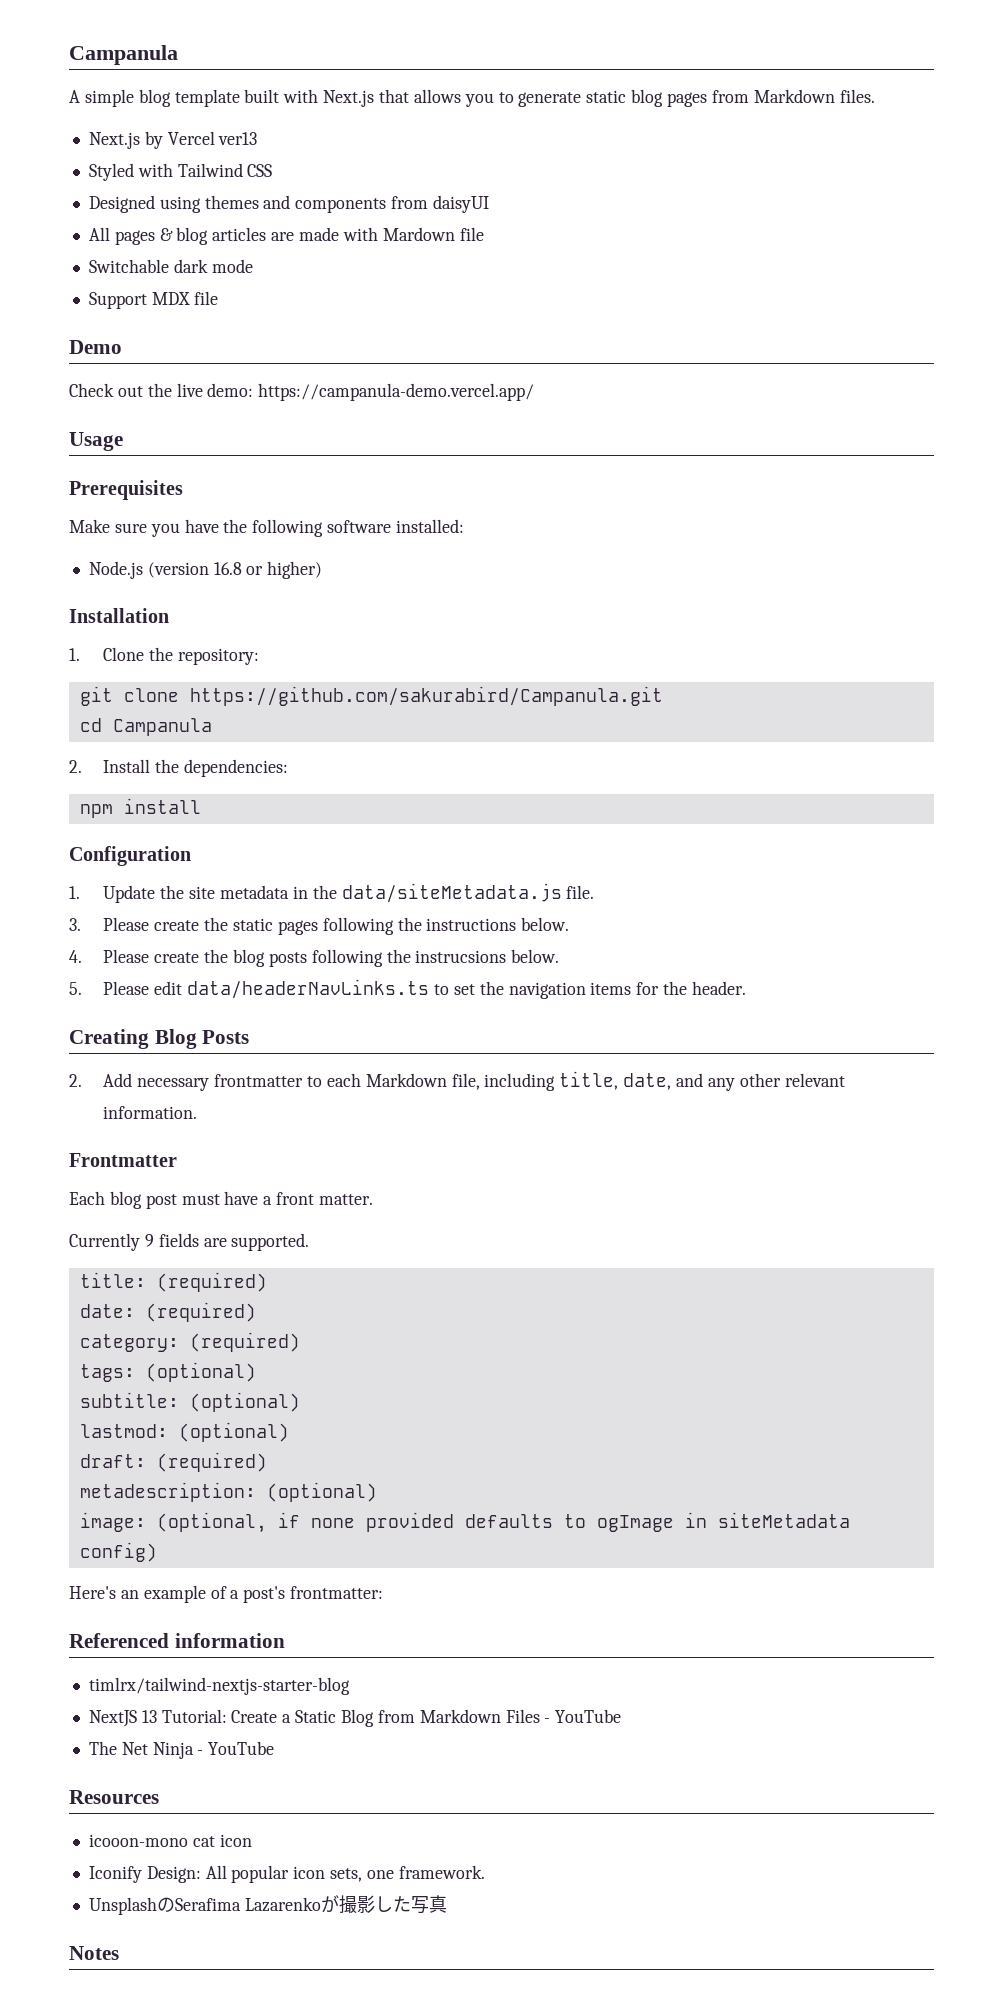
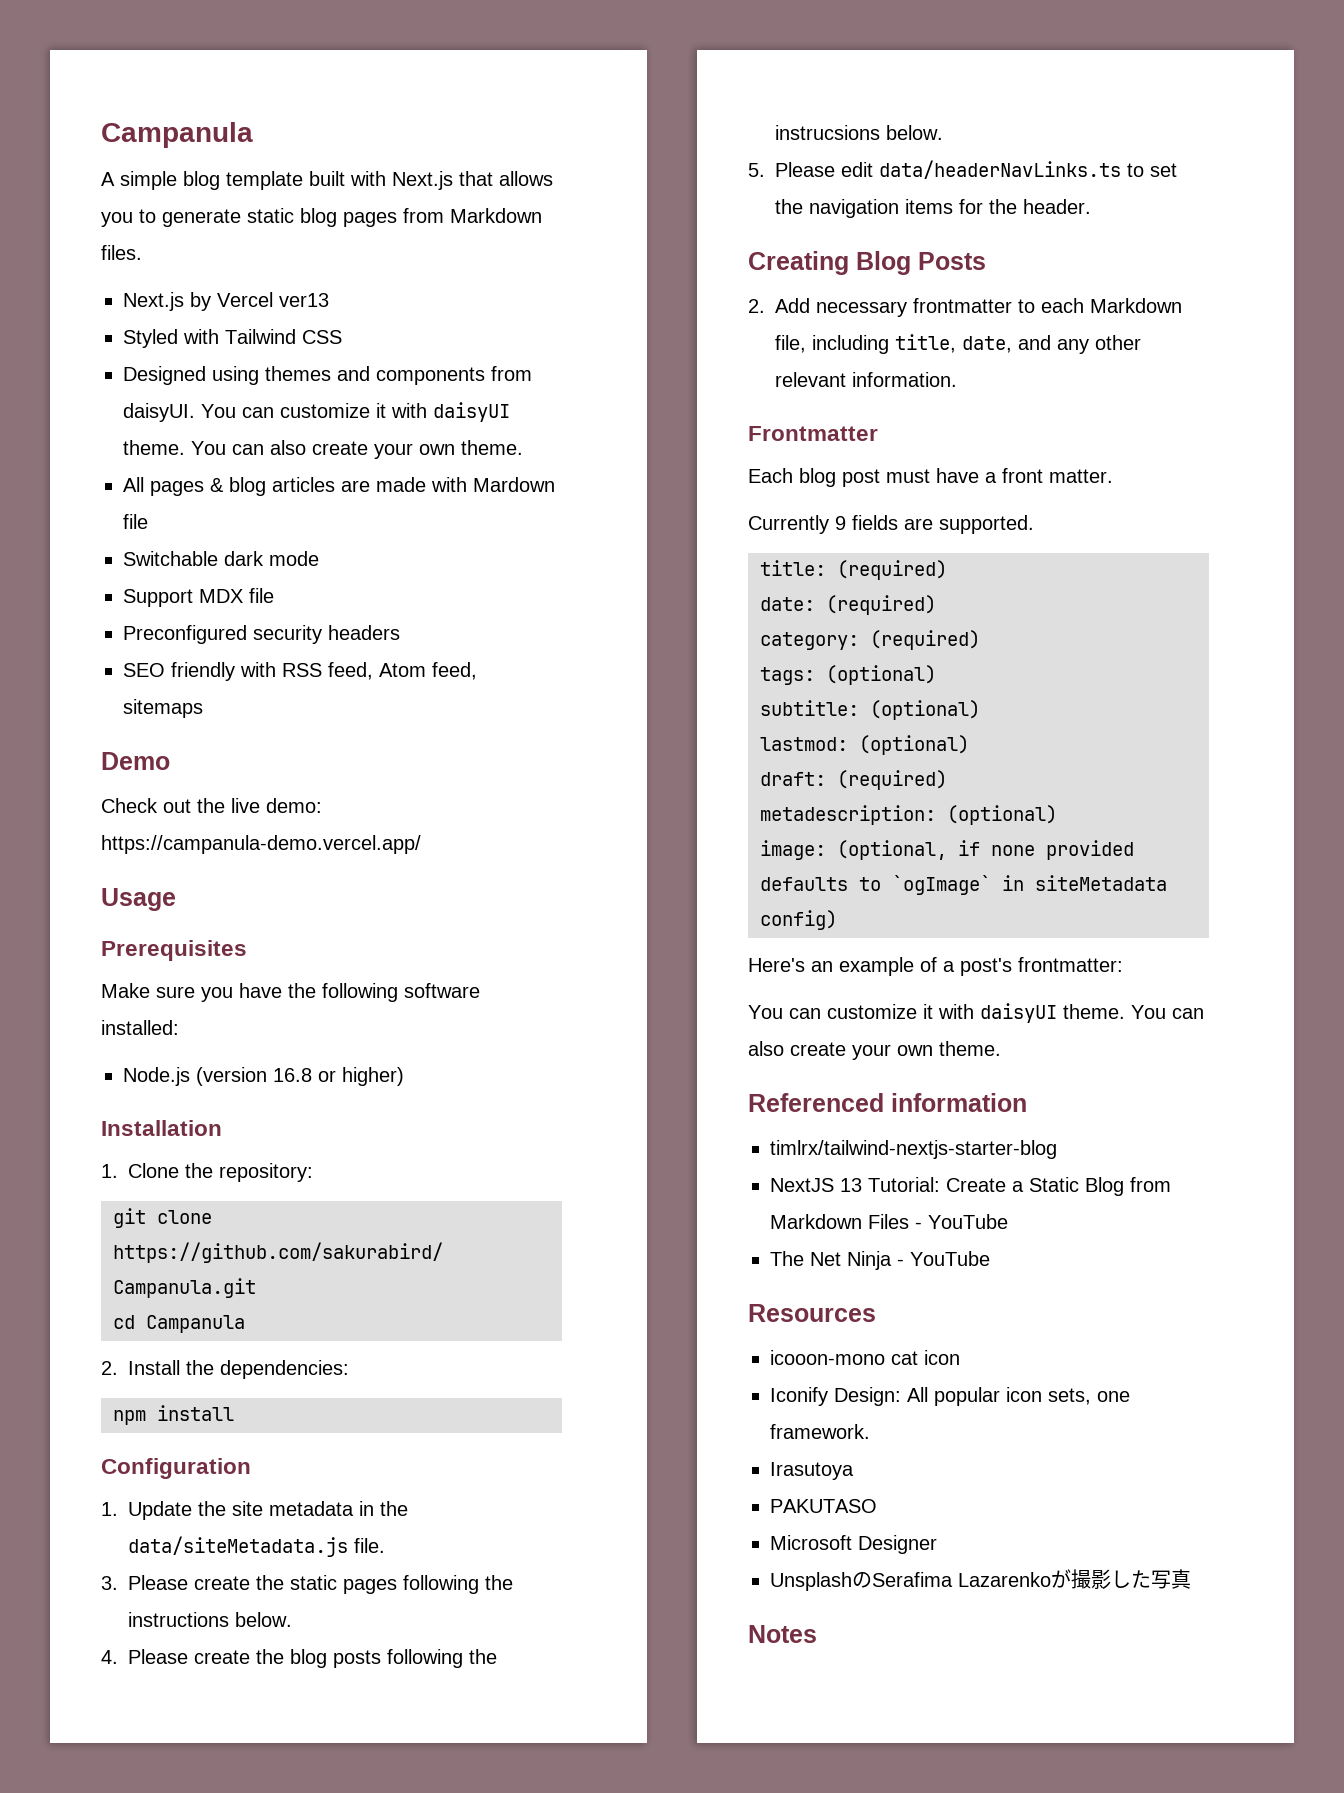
- Designed using themes and components from daisyUI
+ Designed using themes and components from daisyUI. You can customize it with daisyUI theme. You can also create your own theme.
+ Preconfigured security headers
+ SEO friendly with RSS feed, Atom feed, sitemaps
- image: (optional, if none provided defaults to ogImage in siteMetadata config)
+ image: (optional, if none provided defaults to `ogImage` in siteMetadata config)
  Here's an example of a post's frontmatter:
+ You can customize it with daisyUI theme. You can also create your own theme.
+ Irasutoya
+ PAKUTASO
+ Microsoft Designer

